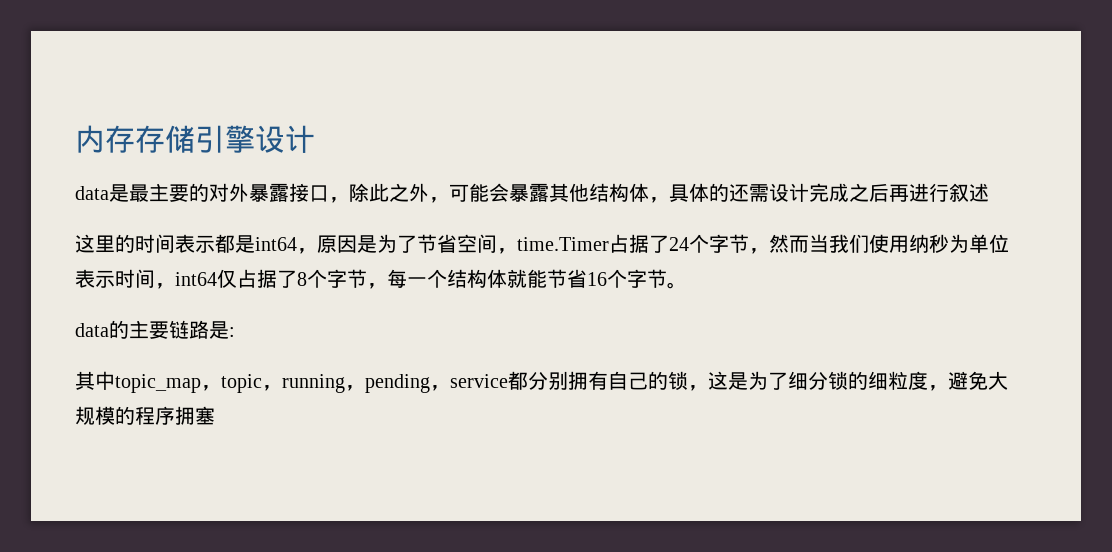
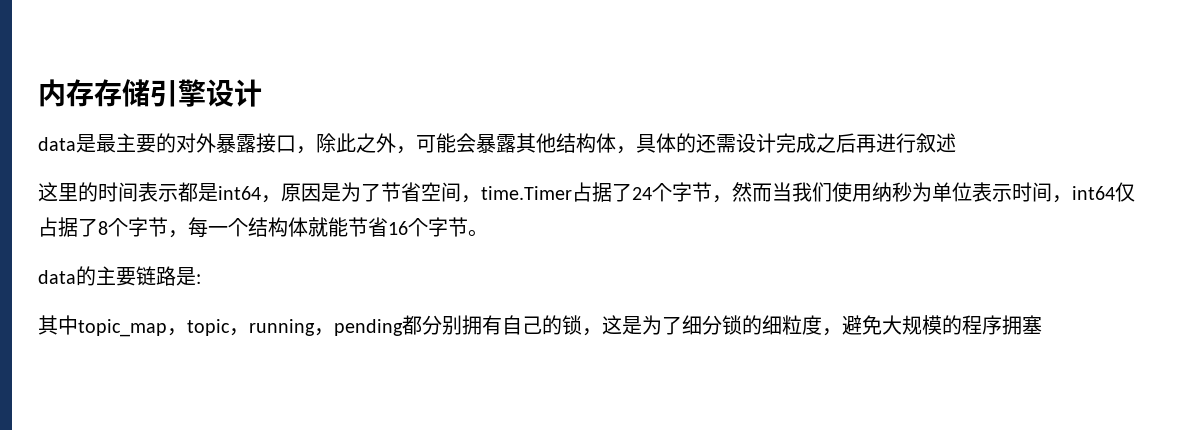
- 其中topic_map，topic，running，pending，service都分别拥有自己的锁，这是为了细分锁的细粒度，避免大规模的程序拥塞
+ 其中topic_map，topic，running，pending都分别拥有自己的锁，这是为了细分锁的细粒度，避免大规模的程序拥塞

